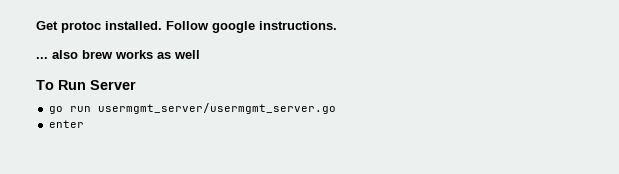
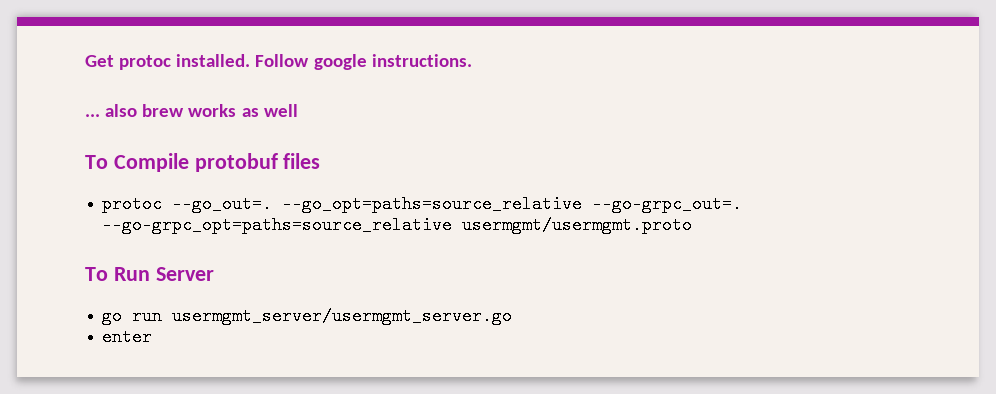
+ To Compile protobuf files
+ protoc --go_out=. --go_opt=paths=source_relative --go-grpc_out=. --go-grpc_opt=paths=source_relative usermgmt/usermgmt.proto

